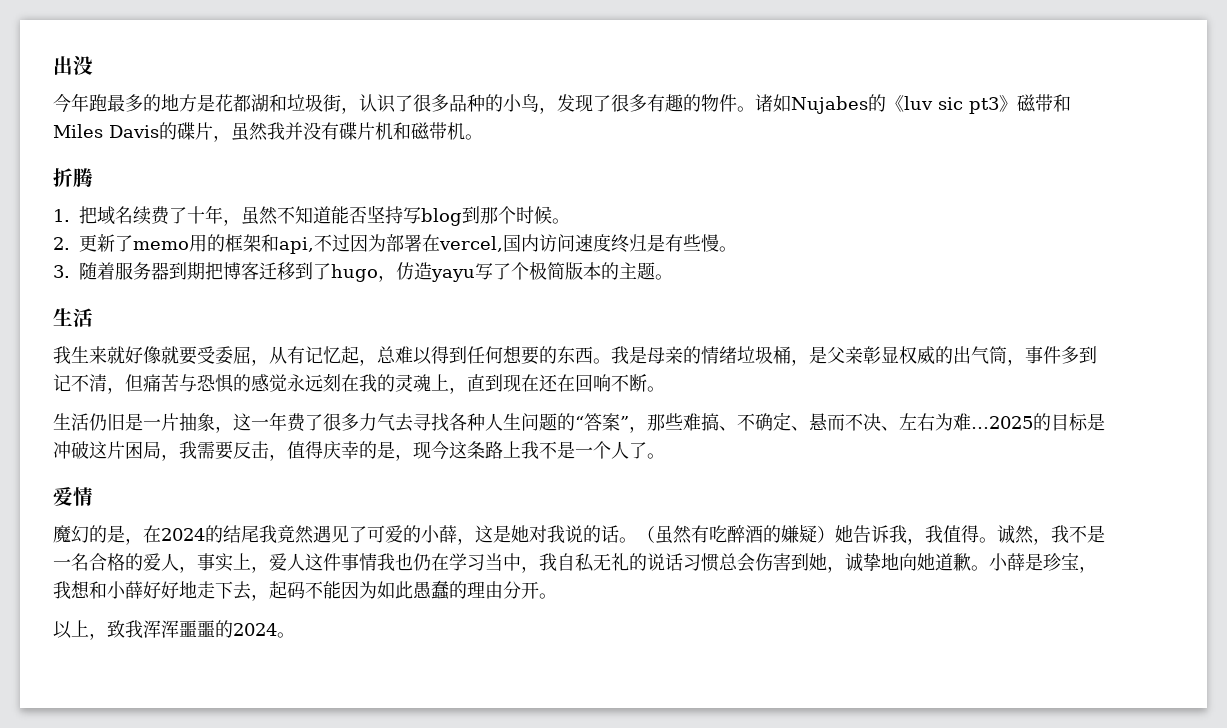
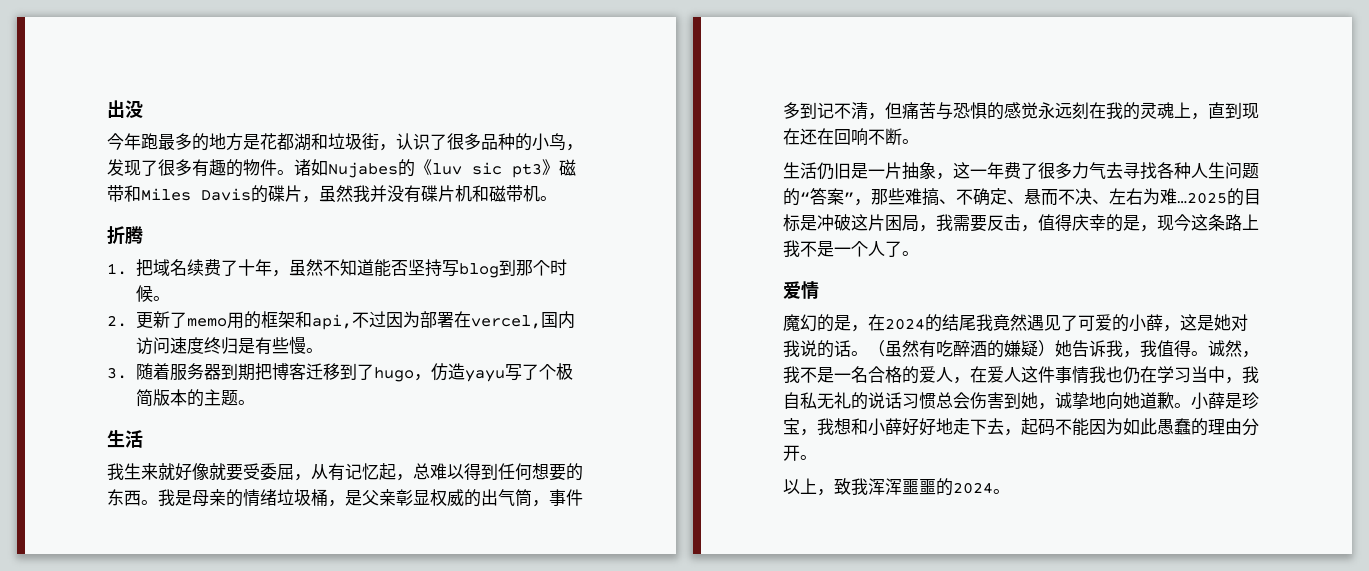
- 诚然，我不是一名合格的爱人，事实上，爱人这件事情我也仍在学习当中，我自私无礼的说话习惯总会伤害到她，诚挚地向她道歉。
+ 诚然，我不是一名合格的爱人，在爱人这件事情我也仍在学习当中，我自私无礼的说话习惯总会伤害到她，诚挚地向她道歉。

